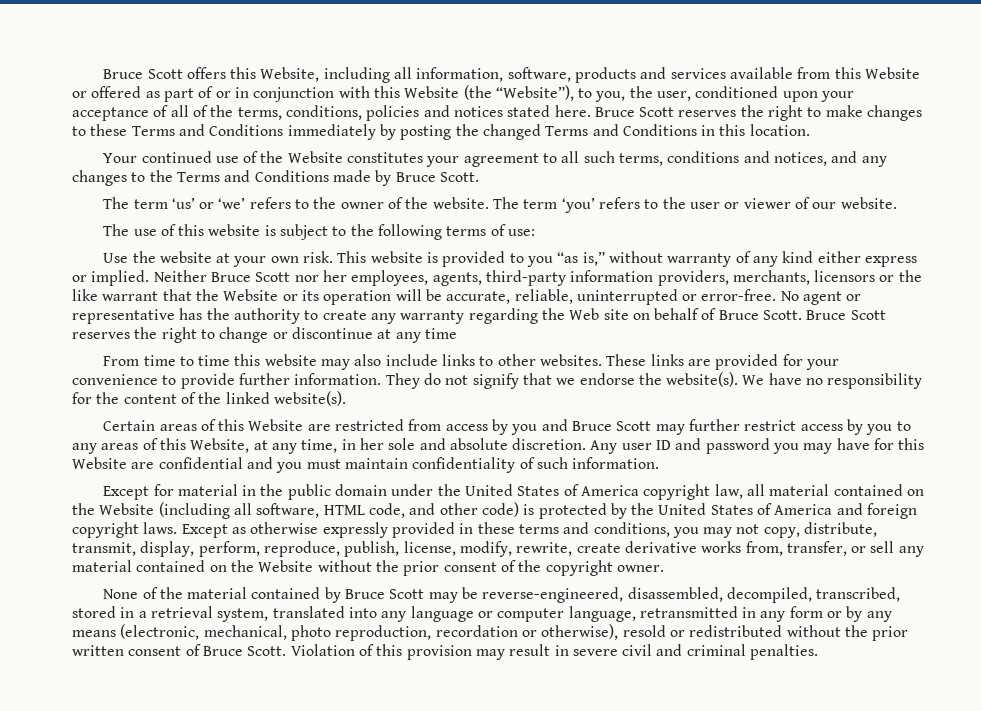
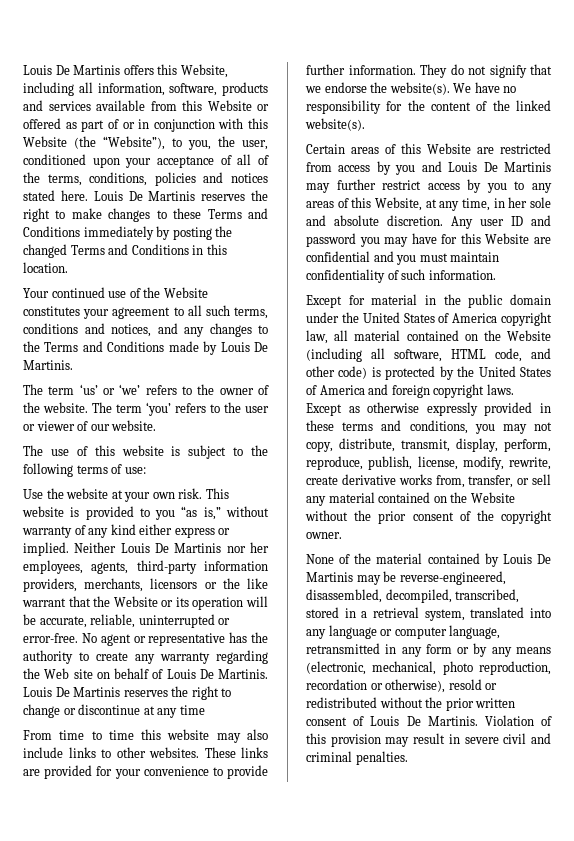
- Bruce Scott offers this Website, including all information, software, products and services available from this Website or offered as part of or in conjunction with this Website (the “Website”), to you, the user, conditioned upon your acceptance of all of the terms, conditions, policies and notices stated here.
+ Louis De Martinis offers this Website, including all information, software, products and services available from this Website or offered as part of or in conjunction with this Website (the “Website”), to you, the user, conditioned upon your acceptance of all of the terms, conditions, policies and notices stated here.
- Bruce Scott reserves the right to make changes to these Terms and Conditions immediately by posting the changed Terms and Conditions in this location.
+ Louis De Martinis reserves the right to make changes to these Terms and Conditions immediately by posting the changed Terms and Conditions in this location.
- Your continued use of the Website constitutes your agreement to all such terms, conditions and notices, and any changes to the Terms and Conditions made by Bruce Scott.
+ Your continued use of the Website constitutes your agreement to all such terms, conditions and notices, and any changes to the Terms and Conditions made by Louis De Martinis.
- Neither Bruce Scott nor her employees, agents, third-party information providers, merchants, licensors or the like warrant that the Website or its operation will be accurate, reliable, uninterrupted or error-free.
+ Neither Louis De Martinis nor her employees, agents, third-party information providers, merchants, licensors or the like warrant that the Website or its operation will be accurate, reliable, uninterrupted or error-free.
- No agent or representative has the authority to create any warranty regarding the Web site on behalf of Bruce Scott. Bruce Scott reserves the right to change or discontinue at any time
+ No agent or representative has the authority to create any warranty regarding the Web site on behalf of Louis De Martinis. Louis De Martinis reserves the right to change or discontinue at any time
- Certain areas of this Website are restricted from access by you and Bruce Scott may further restrict access by you to any areas of this Website, at any time, in her sole and absolute discretion.
+ Certain areas of this Website are restricted from access by you and Louis De Martinis may further restrict access by you to any areas of this Website, at any time, in her sole and absolute discretion.
- None of the material contained by Bruce Scott may be reverse-engineered, disassembled, decompiled, transcribed, stored in a retrieval system, translated into any language or computer language, retransmitted in any form or by any means (electronic, mechanical, photo reproduction, recordation or otherwise), resold or redistributed without the prior written consent of Bruce Scott.
+ None of the material contained by Louis De Martinis may be reverse-engineered, disassembled, decompiled, transcribed, stored in a retrieval system, translated into any language or computer language, retransmitted in any form or by any means (electronic, mechanical, photo reproduction, recordation or otherwise), resold or redistributed without the prior written consent of Louis De Martinis.

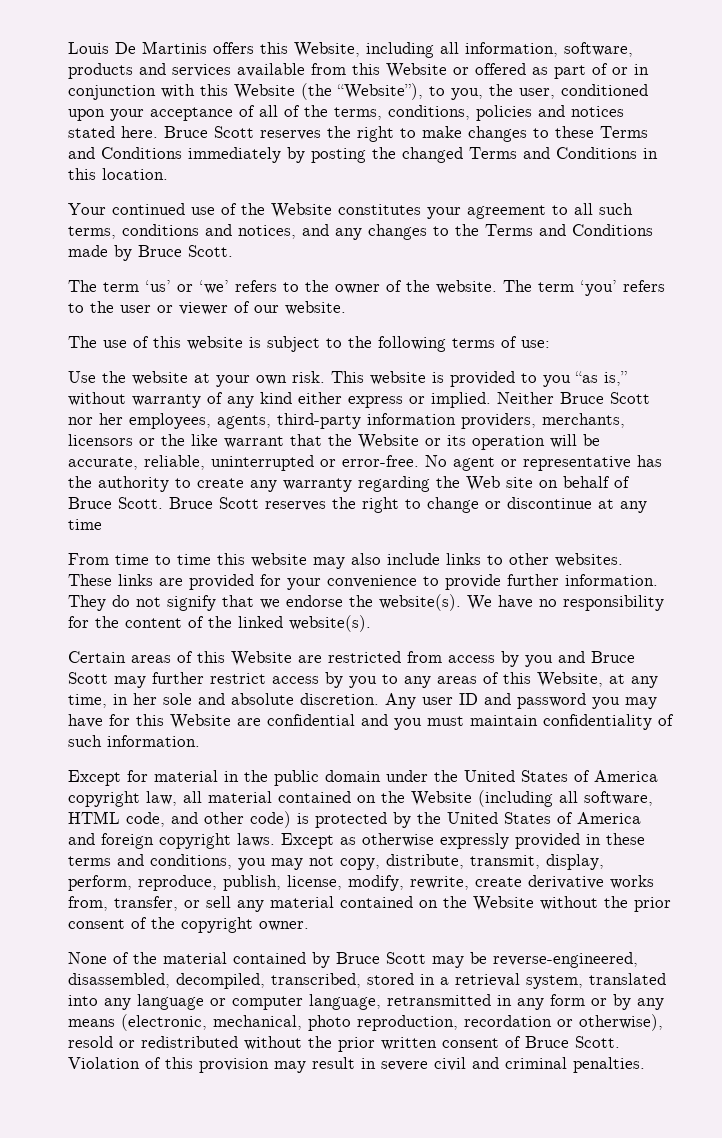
- Louis De Martinis reserves the right to make changes to these Terms and Conditions immediately by posting the changed Terms and Conditions in this location.
+ Bruce Scott reserves the right to make changes to these Terms and Conditions immediately by posting the changed Terms and Conditions in this location.
- Your continued use of the Website constitutes your agreement to all such terms, conditions and notices, and any changes to the Terms and Conditions made by Louis De Martinis.
+ Your continued use of the Website constitutes your agreement to all such terms, conditions and notices, and any changes to the Terms and Conditions made by Bruce Scott.
- Neither Louis De Martinis nor her employees, agents, third-party information providers, merchants, licensors or the like warrant that the Website or its operation will be accurate, reliable, uninterrupted or error-free.
+ Neither Bruce Scott nor her employees, agents, third-party information providers, merchants, licensors or the like warrant that the Website or its operation will be accurate, reliable, uninterrupted or error-free.
- No agent or representative has the authority to create any warranty regarding the Web site on behalf of Louis De Martinis. Louis De Martinis reserves the right to change or discontinue at any time
+ No agent or representative has the authority to create any warranty regarding the Web site on behalf of Bruce Scott. Bruce Scott reserves the right to change or discontinue at any time
- Certain areas of this Website are restricted from access by you and Louis De Martinis may further restrict access by you to any areas of this Website, at any time, in her sole and absolute discretion.
+ Certain areas of this Website are restricted from access by you and Bruce Scott may further restrict access by you to any areas of this Website, at any time, in her sole and absolute discretion.
- None of the material contained by Louis De Martinis may be reverse-engineered, disassembled, decompiled, transcribed, stored in a retrieval system, translated into any language or computer language, retransmitted in any form or by any means (electronic, mechanical, photo reproduction, recordation or otherwise), resold or redistributed without the prior written consent of Louis De Martinis.
+ None of the material contained by Bruce Scott may be reverse-engineered, disassembled, decompiled, transcribed, stored in a retrieval system, translated into any language or computer language, retransmitted in any form or by any means (electronic, mechanical, photo reproduction, recordation or otherwise), resold or redistributed without the prior written consent of Bruce Scott.

